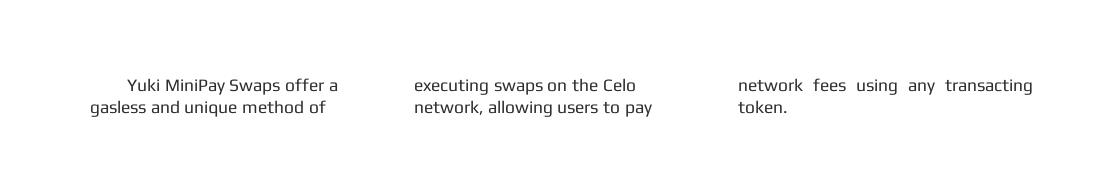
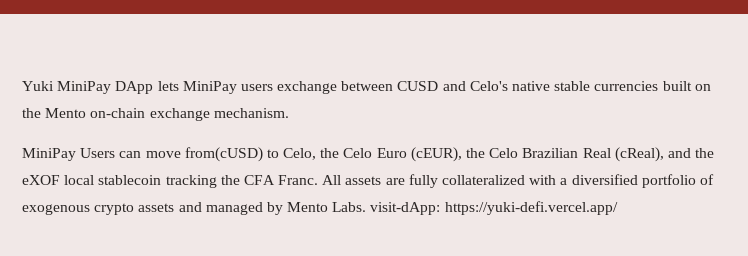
- Yuki MiniPay Swaps offer a gasless and unique method of executing swaps on the Celo network, allowing users to pay network fees using any transacting token.
+ Yuki MiniPay DApp lets MiniPay users exchange between CUSD and Celo's native stable currencies built on the Mento on-chain exchange mechanism.
+ MiniPay Users can move from(cUSD) to Celo, the Celo Euro (cEUR), the Celo Brazilian Real (cReal), and the eXOF local stablecoin tracking the CFA Franc. All assets are fully collateralized with a diversified portfolio of exogenous crypto assets and managed by Mento Labs. visit-dApp: https://yuki-defi.vercel.app/

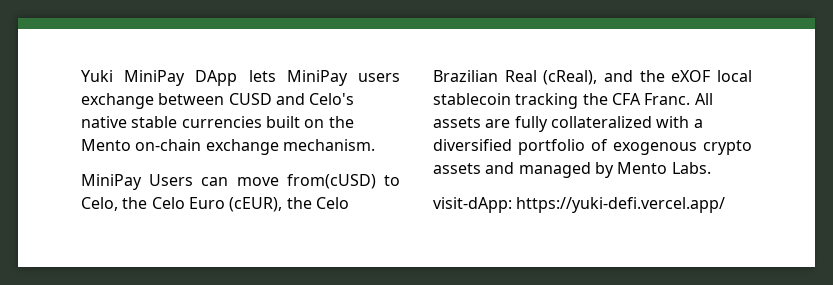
- All assets are fully collateralized with a diversified portfolio of exogenous crypto assets and managed by Mento Labs. visit-dApp: https://yuki-defi.vercel.app/
+ All assets are fully collateralized with a diversified portfolio of exogenous crypto assets and managed by Mento Labs.
+ visit-dApp: https://yuki-defi.vercel.app/

